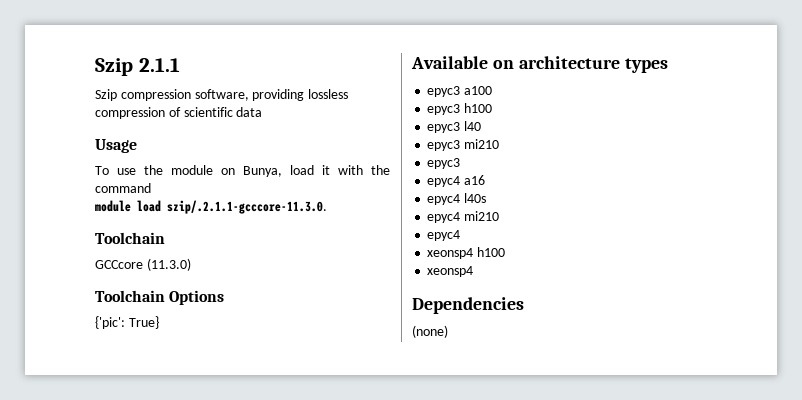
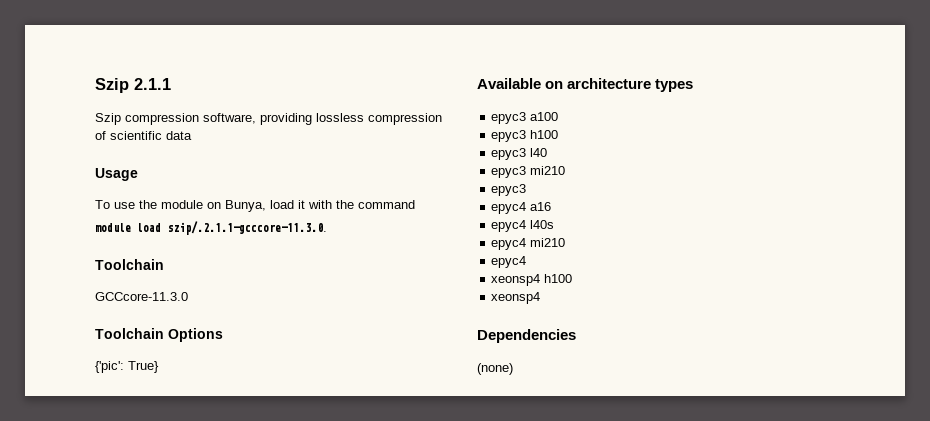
- GCCcore (11.3.0)
+ GCCcore-11.3.0

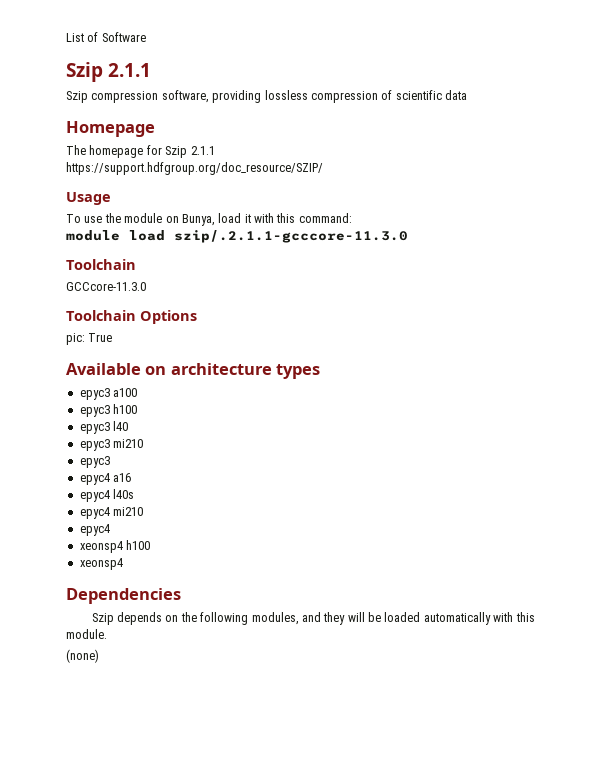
+ List of Software
+ Homepage
+ The homepage for Szip 2.1.1
+ https://support.hdfgroup.org/doc_resource/SZIP/
- To use the module on Bunya, load it with the command
+ To use the module on Bunya, load it with this command:
- module load szip/.2.1.1-gcccore-11.3.0.
+ module load szip/.2.1.1-gcccore-11.3.0
- {'pic': True}
+ pic: True
+ Szip depends on the following modules, and they will be loaded automatically with this module.

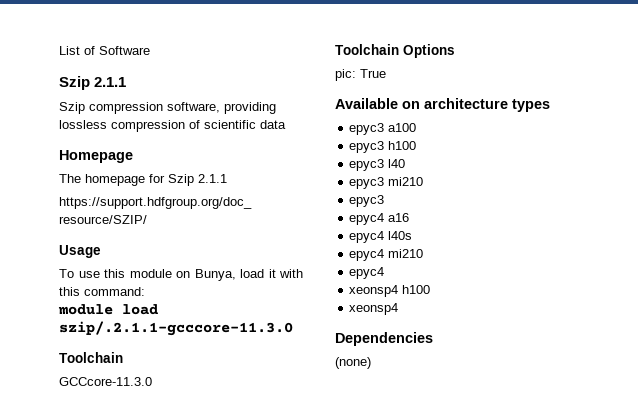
- To use the module on Bunya, load it with this command:
+ To use this module on Bunya, load it with this command:
- Szip depends on the following modules, and they will be loaded automatically with this module.

